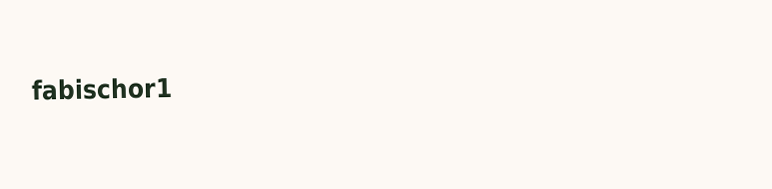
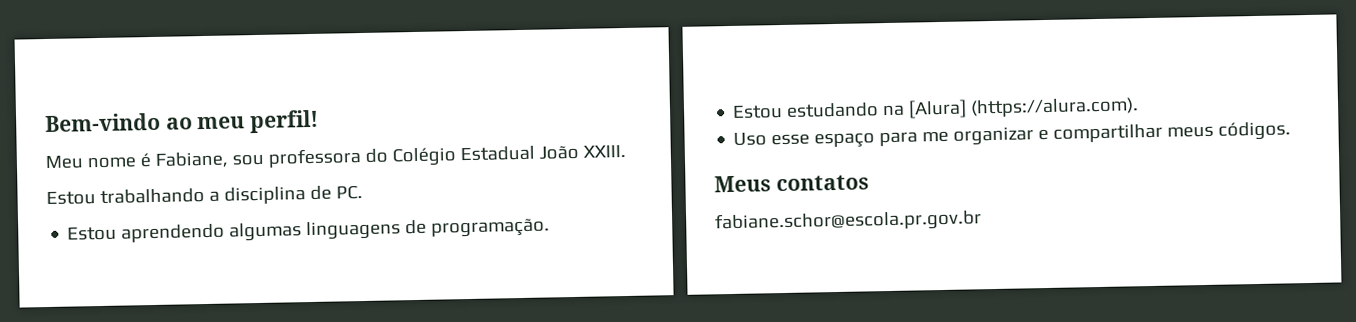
- fabischor1
+ Bem-vindo ao meu perfil!
+ Meu nome é Fabiane, sou professora do Colégio Estadual João XXIII.
+ Estou trabalhando a disciplina de PC.
+ Estou aprendendo algumas linguagens de programação.
+ Estou estudando na [Alura] (https://alura.com).
+ Uso esse espaço para me organizar e compartilhar meus códigos.
+ Meus contatos
+ fabiane.schor@escola.pr.gov.br

